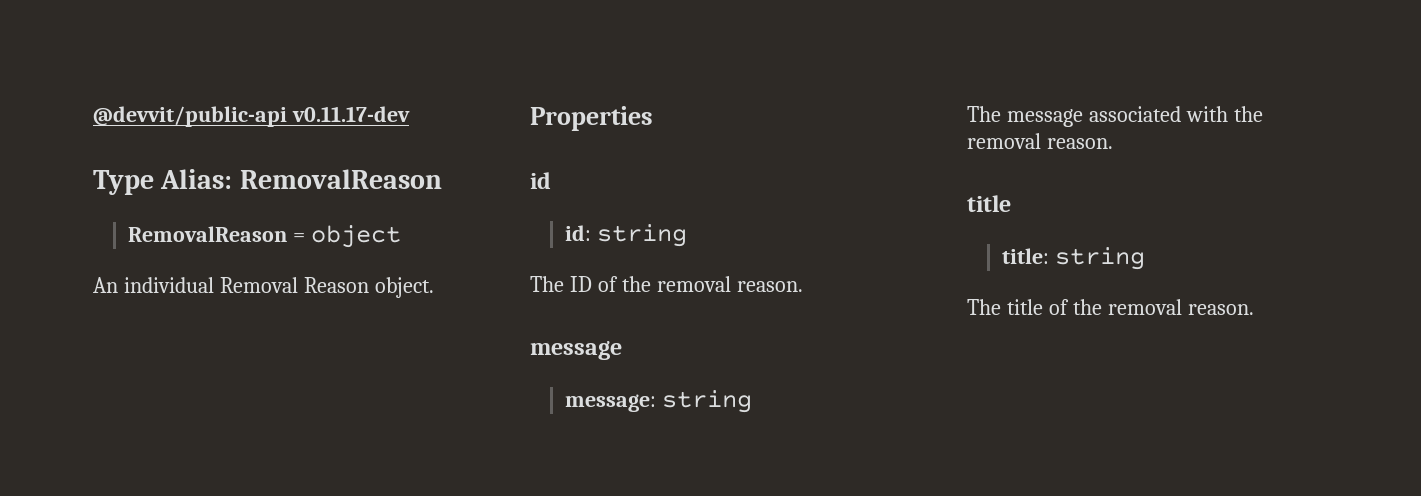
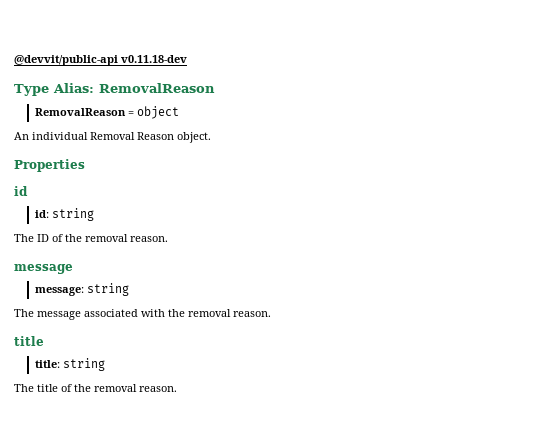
- @devvit/public-api v0.11.17-dev
+ @devvit/public-api v0.11.18-dev

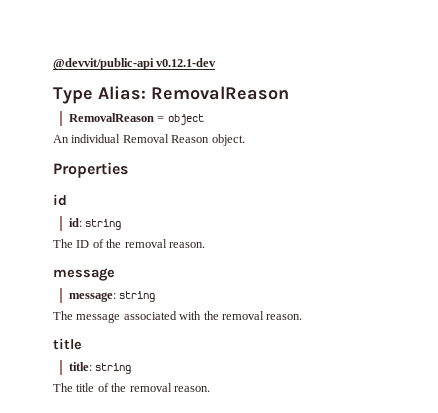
- @devvit/public-api v0.11.18-dev
+ @devvit/public-api v0.12.1-dev

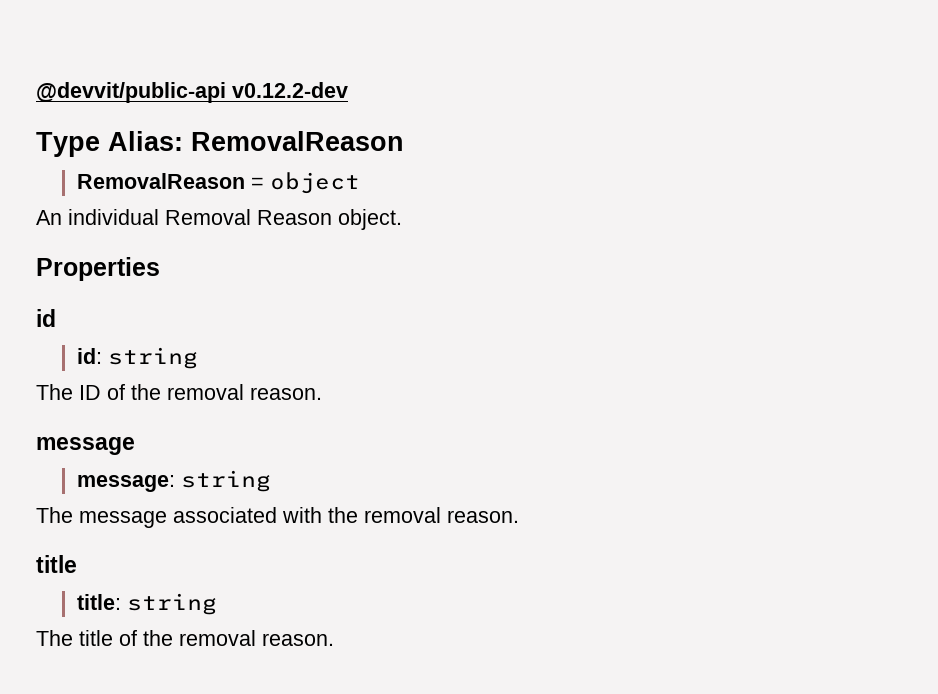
- @devvit/public-api v0.12.1-dev
+ @devvit/public-api v0.12.2-dev

